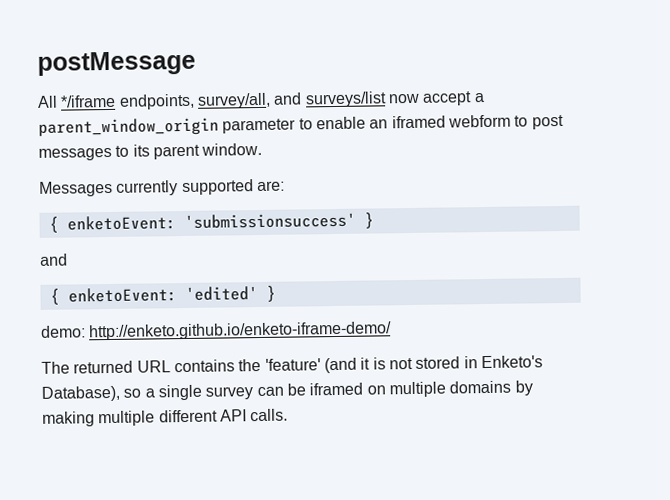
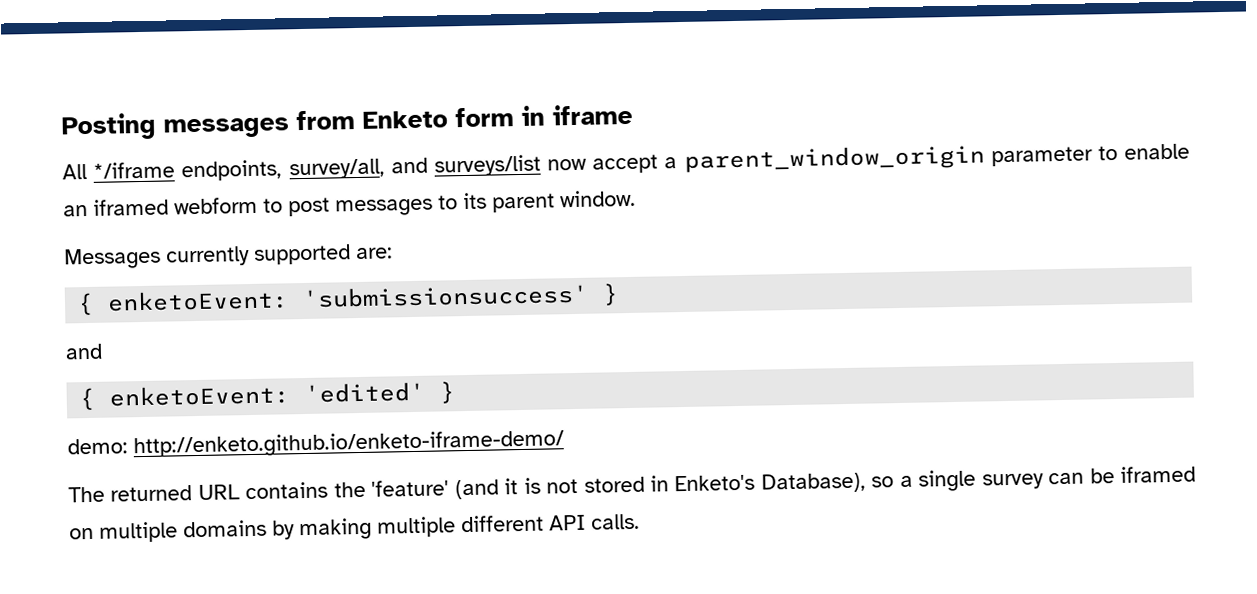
- postMessage
+ Posting messages from Enketo form in iframe

